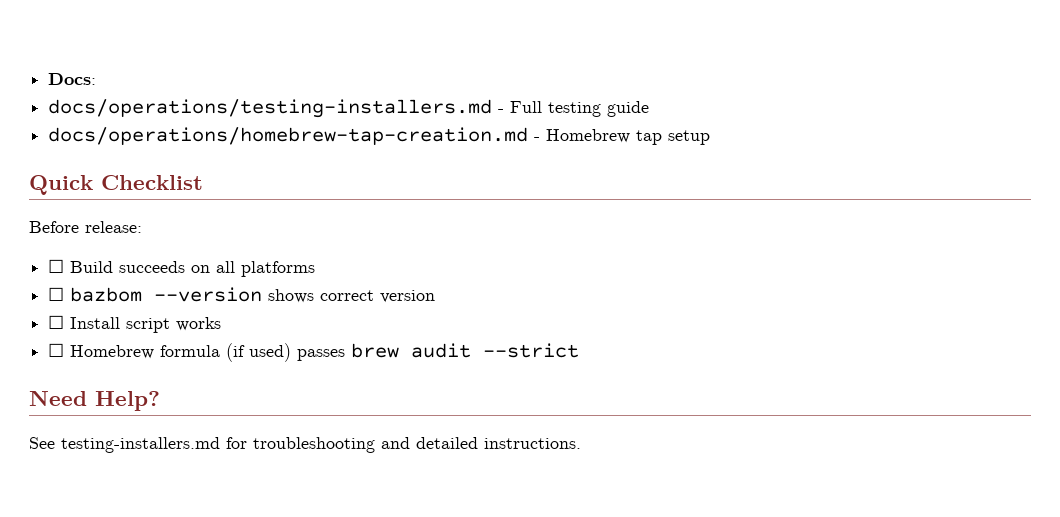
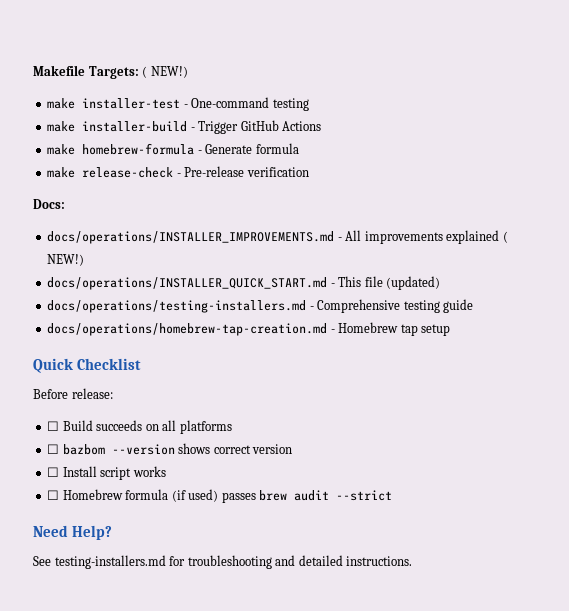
+ Makefile Targets: ( NEW!)
+ make installer-test - One-command testing
+ make installer-build - Trigger GitHub Actions
+ make homebrew-formula - Generate formula
+ make release-check - Pre-release verification
  Docs:
+ docs/operations/INSTALLER_IMPROVEMENTS.md - All improvements explained ( NEW!)
+ docs/operations/INSTALLER_QUICK_START.md - This file (updated)
- docs/operations/testing-installers.md - Full testing guide
+ docs/operations/testing-installers.md - Comprehensive testing guide

